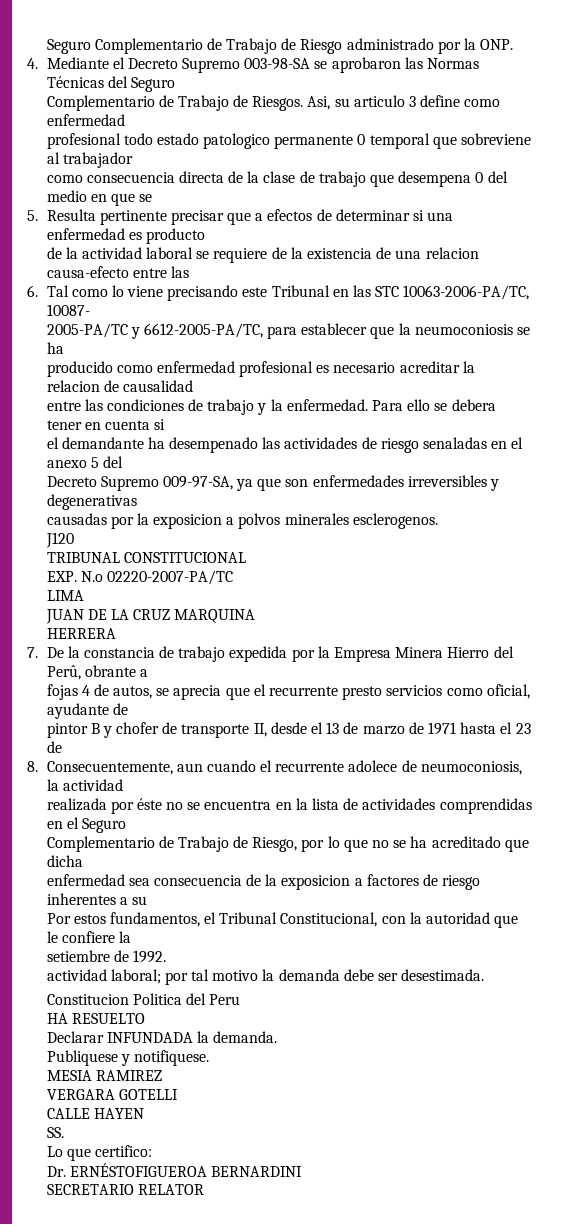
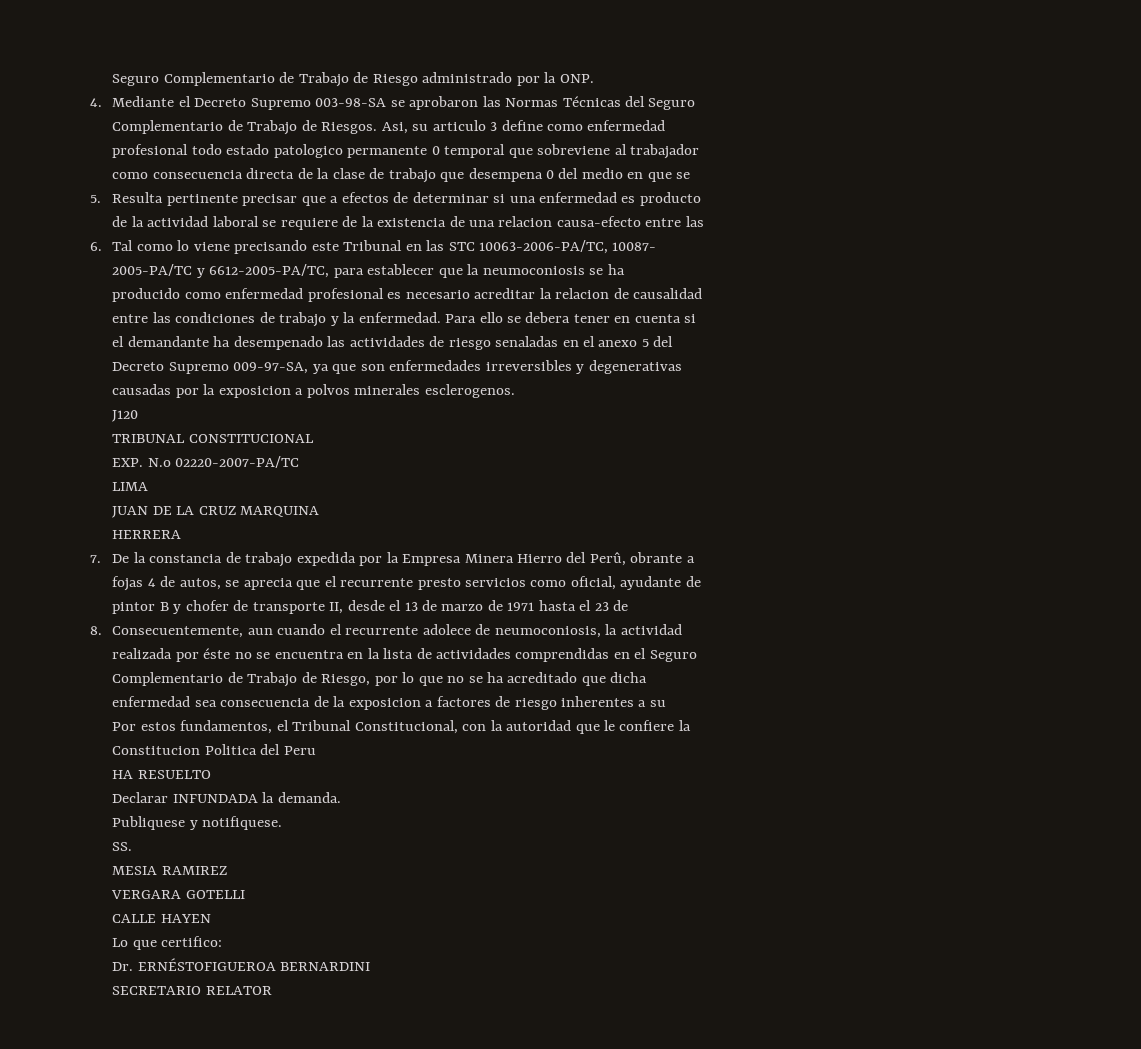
- setiembre de 1992.
- actividad laboral; por tal motivo la demanda debe ser desestimada.
+ SS.
- SS.

